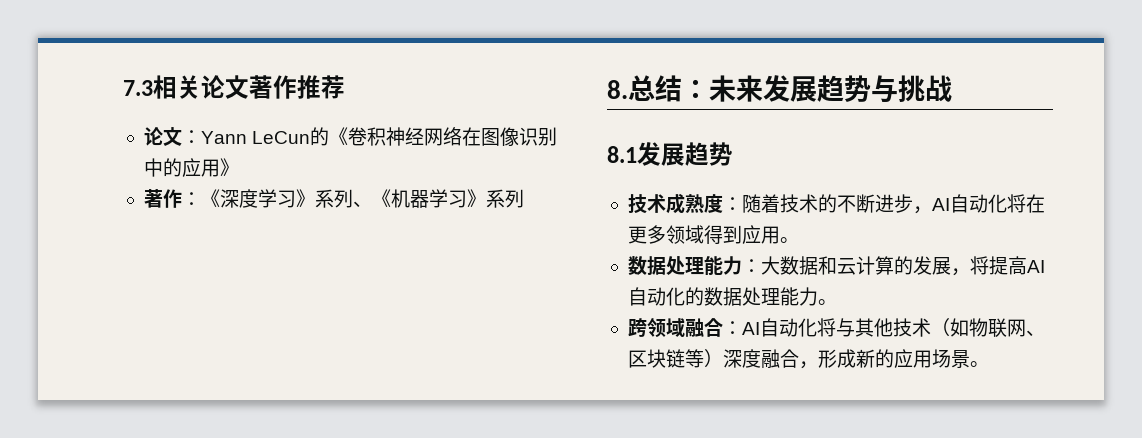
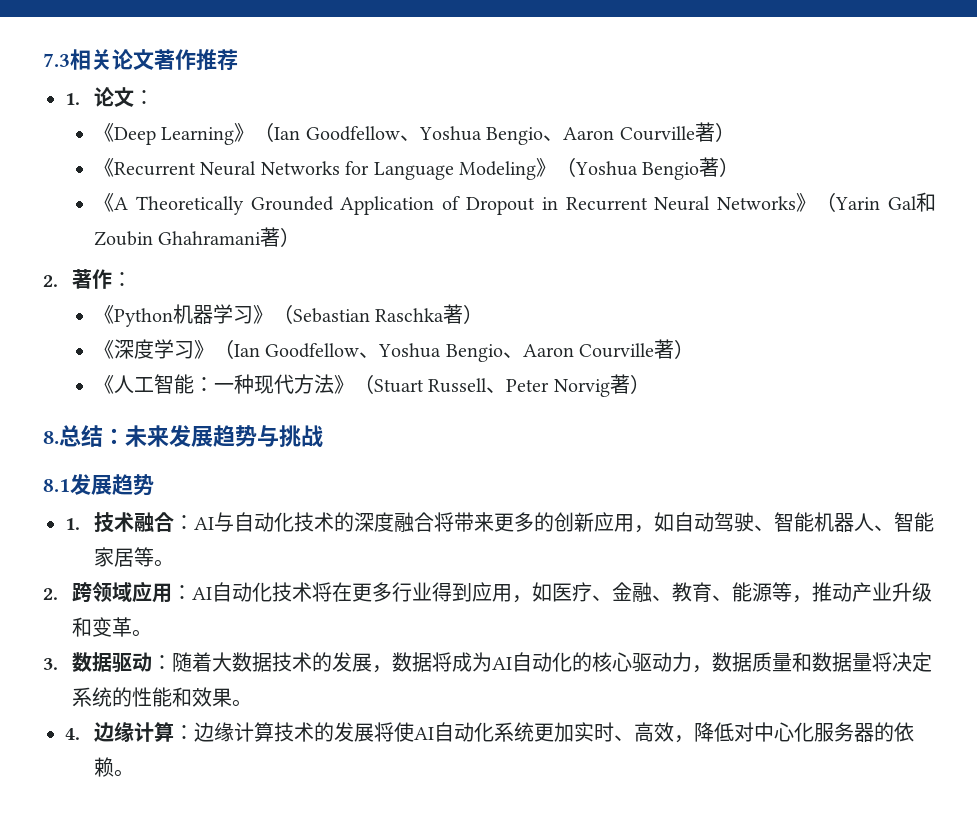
- 论文：Yann LeCun的《卷积神经网络在图像识别中的应用》
- 著作：《深度学习》系列、《机器学习》系列
+ 1.论文：
+ 《Deep Learning》（Ian Goodfellow、Yoshua Bengio、Aaron Courville著）
+ 《Recurrent Neural Networks for Language Modeling》（Yoshua Bengio著）
+ 《A Theoretically Grounded Application of Dropout in Recurrent Neural Networks》（Yarin Gal和Zoubin Ghahramani著）
+ 2.著作：
+ 《Python机器学习》（Sebastian Raschka著）
+ 《深度学习》（Ian Goodfellow、Yoshua Bengio、Aaron Courville著）
+ 《人工智能：一种现代方法》（Stuart Russell、Peter Norvig著）
- 技术成熟度：随着技术的不断进步，AI自动化将在更多领域得到应用。
- 数据处理能力：大数据和云计算的发展，将提高AI自动化的数据处理能力。
- 跨领域融合：AI自动化将与其他技术（如物联网、区块链等）深度融合，形成新的应用场景。
+ 1.技术融合：AI与自动化技术的深度融合将带来更多的创新应用，如自动驾驶、智能机器人、智能家居等。
+ 2.跨领域应用：AI自动化技术将在更多行业得到应用，如医疗、金融、教育、能源等，推动产业升级和变革。
+ 3.数据驱动：随着大数据技术的发展，数据将成为AI自动化的核心驱动力，数据质量和数据量将决定系统的性能和效果。
+ 4.边缘计算：边缘计算技术的发展将使AI自动化系统更加实时、高效，降低对中心化服务器的依赖。

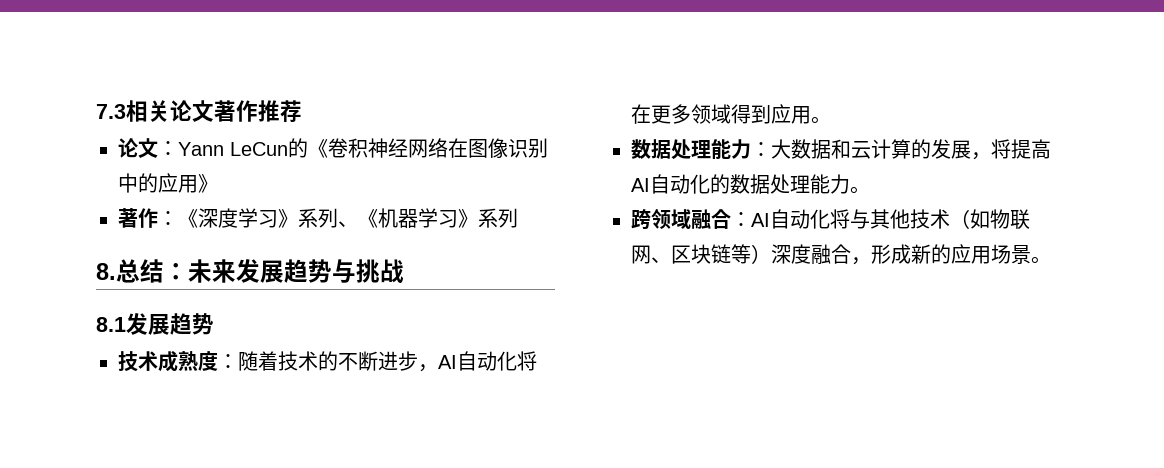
- 1.论文：
- 《Deep Learning》（Ian Goodfellow、Yoshua Bengio、Aaron Courville著）
- 《Recurrent Neural Networks for Language Modeling》（Yoshua Bengio著）
- 《A Theoretically Grounded Application of Dropout in Recurrent Neural Networks》（Yarin Gal和Zoubin Ghahramani著）
- 2.著作：
- 《Python机器学习》（Sebastian Raschka著）
- 《深度学习》（Ian Goodfellow、Yoshua Bengio、Aaron Courville著）
- 《人工智能：一种现代方法》（Stuart Russell、Peter Norvig著）
+ 论文：Yann LeCun的《卷积神经网络在图像识别中的应用》
+ 著作：《深度学习》系列、《机器学习》系列
- 1.技术融合：AI与自动化技术的深度融合将带来更多的创新应用，如自动驾驶、智能机器人、智能家居等。
- 2.跨领域应用：AI自动化技术将在更多行业得到应用，如医疗、金融、教育、能源等，推动产业升级和变革。
- 3.数据驱动：随着大数据技术的发展，数据将成为AI自动化的核心驱动力，数据质量和数据量将决定系统的性能和效果。
- 4.边缘计算：边缘计算技术的发展将使AI自动化系统更加实时、高效，降低对中心化服务器的依赖。
+ 技术成熟度：随着技术的不断进步，AI自动化将在更多领域得到应用。
+ 数据处理能力：大数据和云计算的发展，将提高AI自动化的数据处理能力。
+ 跨领域融合：AI自动化将与其他技术（如物联网、区块链等）深度融合，形成新的应用场景。

